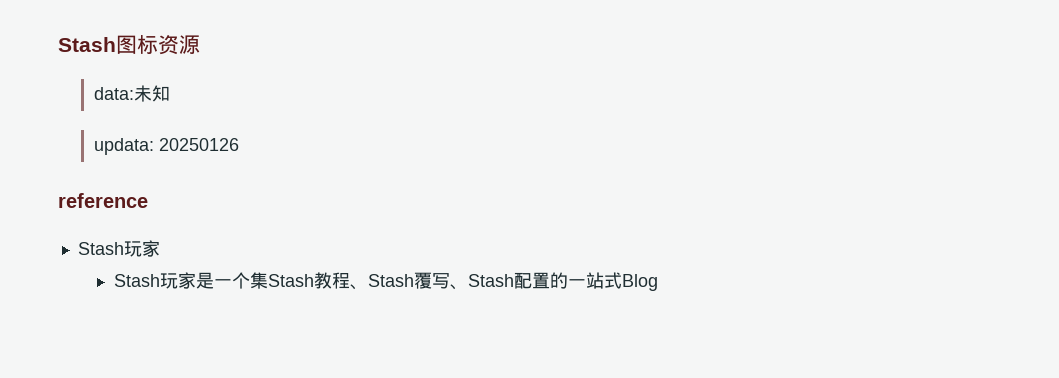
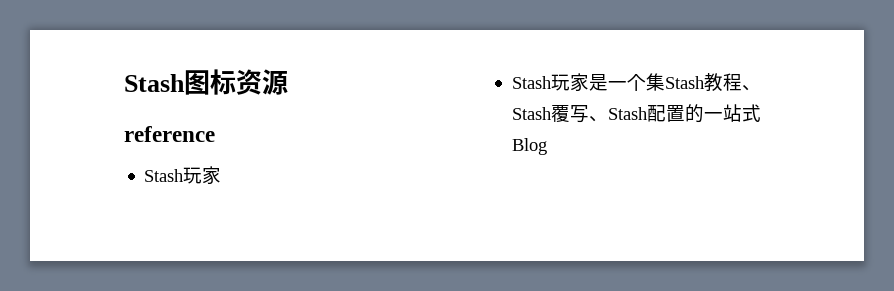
- data:未知
- updata: 20250126

